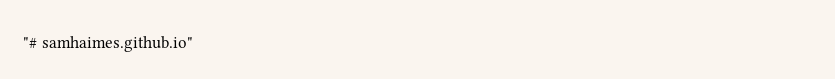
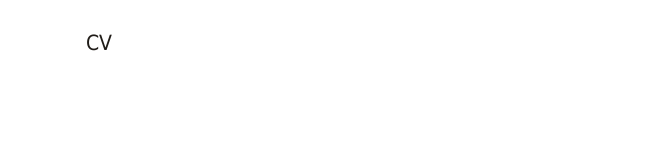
- "# samhaimes.github.io"
+ CV

